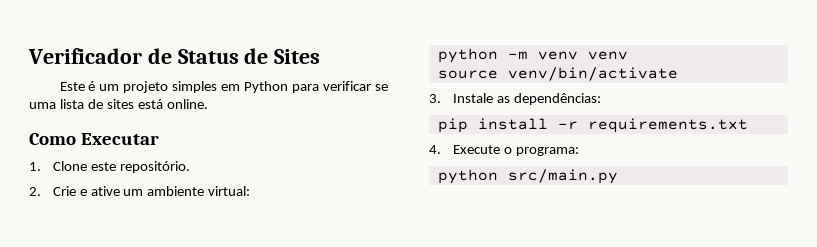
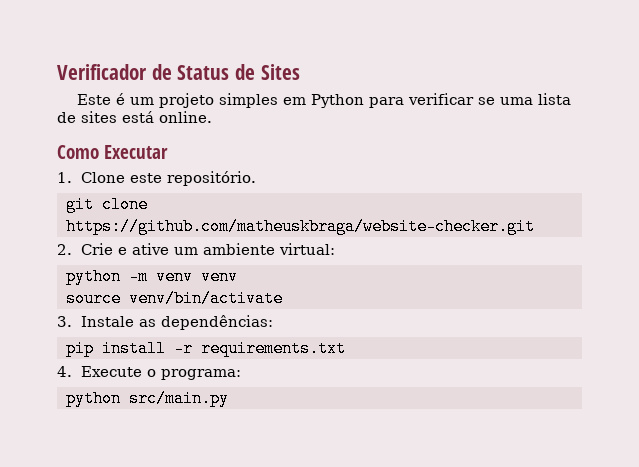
+ git clone https://github.com/matheuskbraga/website-checker.git

